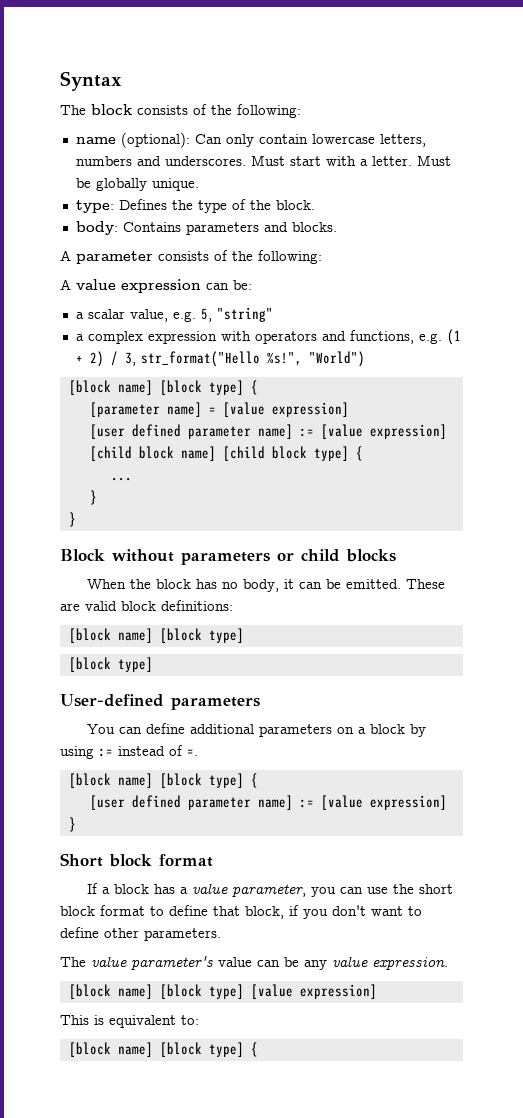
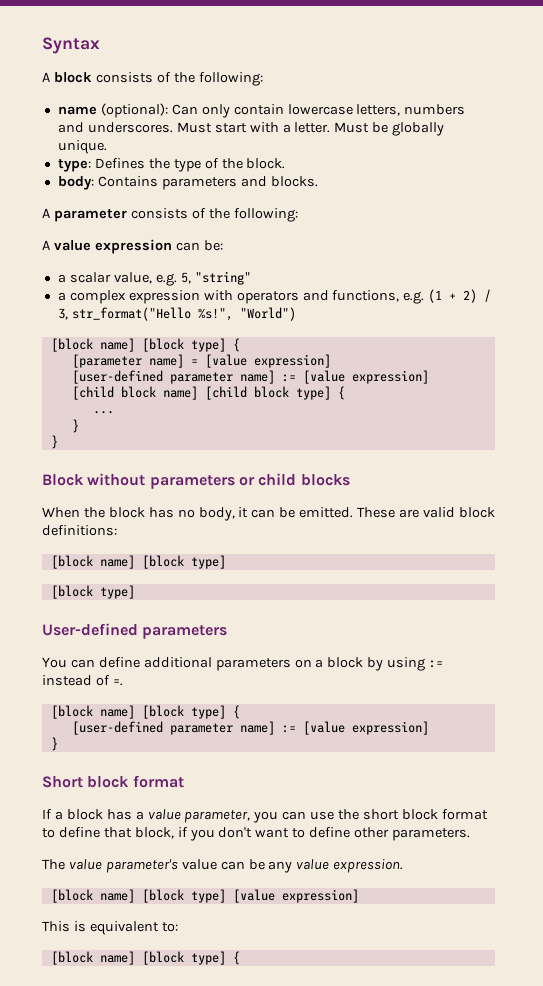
- The block consists of the following:
+ A block consists of the following:
  [parameter name] = [value expression]
- [user defined parameter name] := [value expression]
+ [user-defined parameter name] := [value expression]
  You can define additional parameters on a block by using := instead of =.
  [block name] [block type] {
- [user defined parameter name] := [value expression]
+ [user-defined parameter name] := [value expression]

